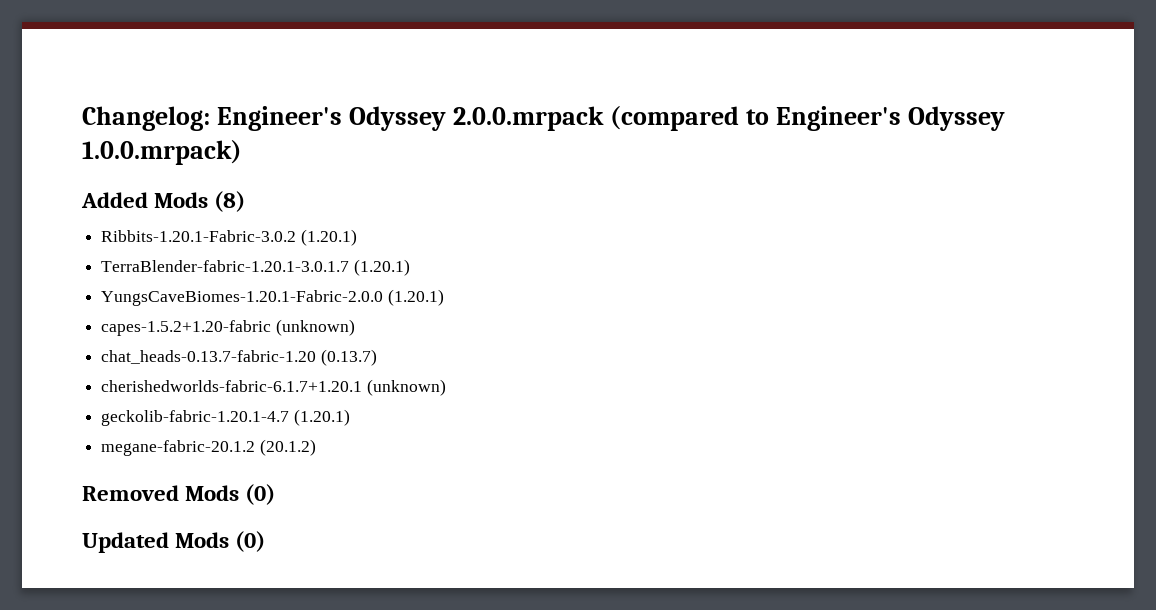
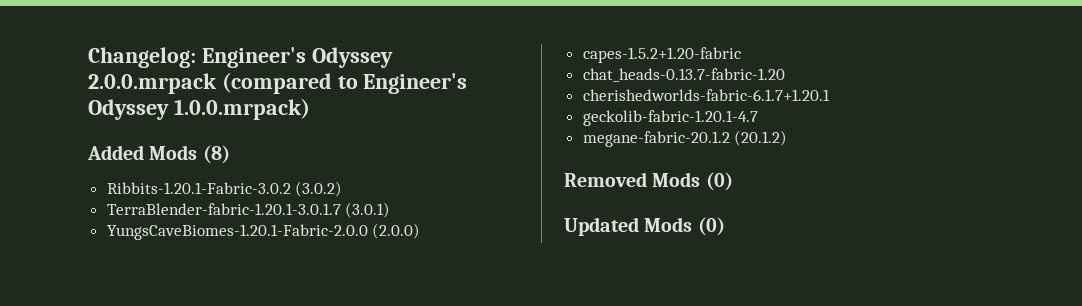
- Ribbits-1.20.1-Fabric-3.0.2 (1.20.1)
+ Ribbits-1.20.1-Fabric-3.0.2 (3.0.2)
- TerraBlender-fabric-1.20.1-3.0.1.7 (1.20.1)
+ TerraBlender-fabric-1.20.1-3.0.1.7 (3.0.1)
- YungsCaveBiomes-1.20.1-Fabric-2.0.0 (1.20.1)
+ YungsCaveBiomes-1.20.1-Fabric-2.0.0 (2.0.0)
- capes-1.5.2+1.20-fabric (unknown)
+ capes-1.5.2+1.20-fabric
- chat_heads-0.13.7-fabric-1.20 (0.13.7)
+ chat_heads-0.13.7-fabric-1.20
- cherishedworlds-fabric-6.1.7+1.20.1 (unknown)
+ cherishedworlds-fabric-6.1.7+1.20.1
- geckolib-fabric-1.20.1-4.7 (1.20.1)
+ geckolib-fabric-1.20.1-4.7

